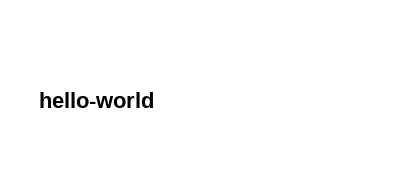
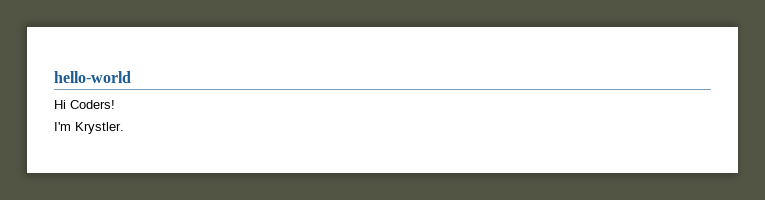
+ Hi Coders!
+ I'm Krystler.

